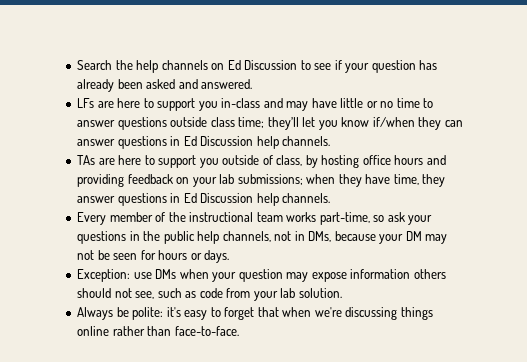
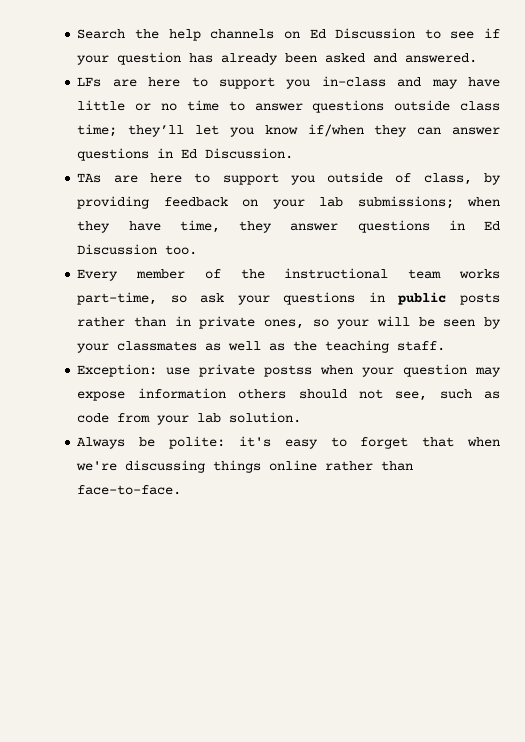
- LFs are here to support you in-class and may have little or no time to answer questions outside class time; they’ll let you know if/when they can answer questions in Ed Discussion help channels.
+ LFs are here to support you in-class and may have little or no time to answer questions outside class time; they’ll let you know if/when they can answer questions in Ed Discussion.
- TAs are here to support you outside of class, by hosting office hours and providing feedback on your lab submissions; when they have time, they answer questions in Ed Discussion help channels.
+ TAs are here to support you outside of class, by providing feedback on your lab submissions; when they have time, they answer questions in Ed Discussion too.
- Every member of the instructional team works part-time, so ask your questions in the public help channels, not in DMs, because your DM may not be seen for hours or days.
+ Every member of the instructional team works part-time, so ask your questions in public posts rather than in private ones, so your will be seen by your classmates as well as the teaching staff.
- Exception: use DMs when your question may expose information others should not see, such as code from your lab solution.
+ Exception: use private postss when your question may expose information others should not see, such as code from your lab solution.

